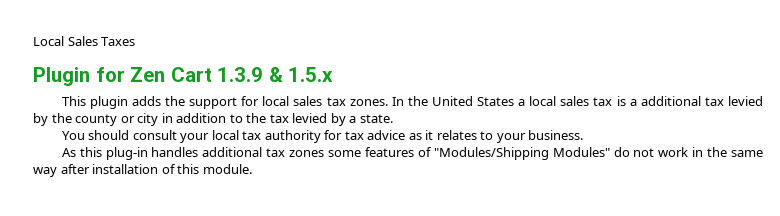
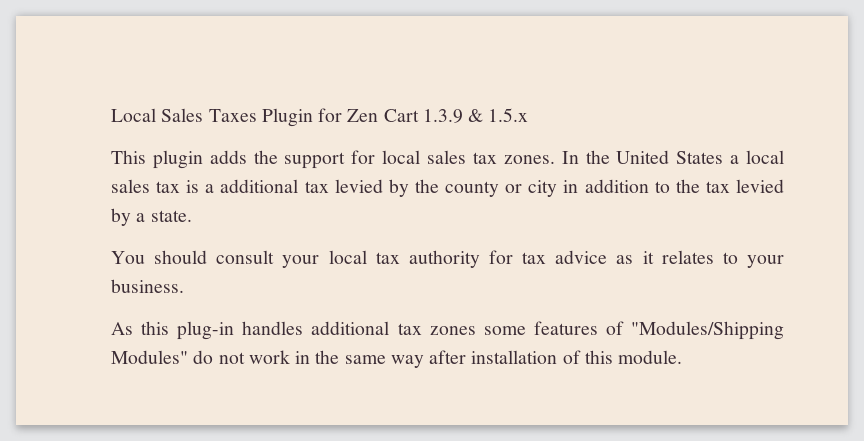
- Local Sales Taxes
- Plugin for Zen Cart 1.3.9 & 1.5.x
+ Local Sales Taxes Plugin for Zen Cart 1.3.9 & 1.5.x

